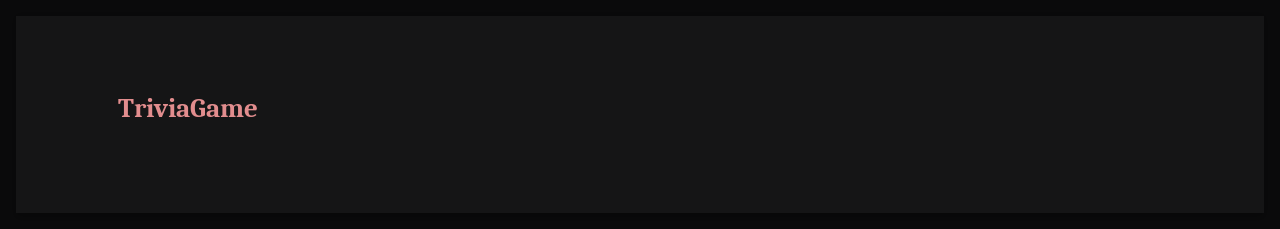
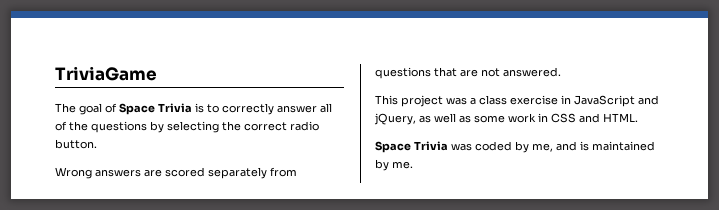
+ The goal of Space Trivia is to correctly answer all of the questions by selecting the correct radio button.
+ Wrong answers are scored separately from questions that are not answered.
+ This project was a class exercise in JavaScript and jQuery, as well as some work in CSS and HTML.
+ Space Trivia was coded by me, and is maintained by me.

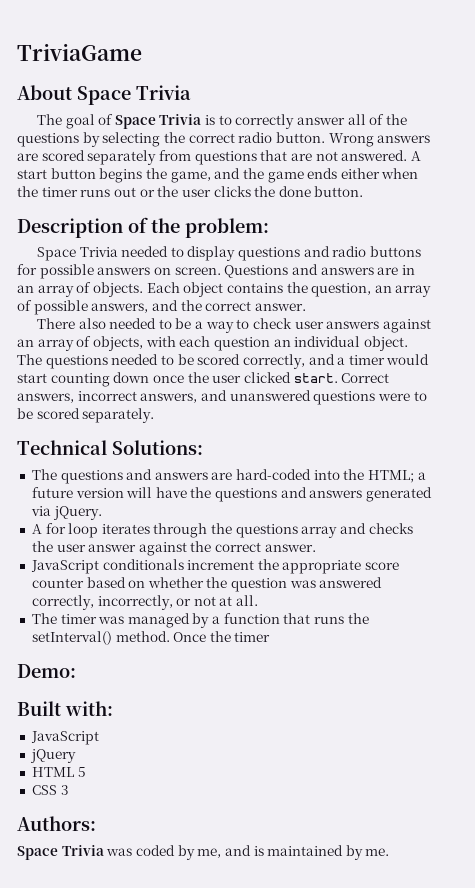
+ About Space Trivia
- The goal of Space Trivia is to correctly answer all of the questions by selecting the correct radio button.
- Wrong answers are scored separately from questions that are not answered.
- This project was a class exercise in JavaScript and jQuery, as well as some work in CSS and HTML.
+ The goal of Space Trivia is to correctly answer all of the questions by selecting the correct radio button. Wrong answers are scored separately from questions that are not answered. A start button begins the game, and the game ends either when the timer runs out or the user clicks the done button.
+ Description of the problem:
+ Space Trivia needed to display questions and radio buttons for possible answers on screen. Questions and answers are in an array of objects. Each object contains the question, an array of possible answers, and the correct answer.
+ There also needed to be a way to check user answers against an array of objects, with each question an individual object. The questions needed to be scored correctly, and a timer would start counting down once the user clicked start. Correct answers, incorrect answers, and unanswered questions were to be scored separately.
+ Technical Solutions:
+ The questions and answers are hard-coded into the HTML; a future version will have the questions and answers generated via jQuery.
+ A for loop iterates through the questions array and checks the user answer against the correct answer.
+ JavaScript conditionals increment the appropriate score counter based on whether the question was answered correctly, incorrectly, or not at all.
+ The timer was managed by a function that runs the setInterval() method. Once the timer
+ Demo:
+ Built with:
+ JavaScript
+ jQuery
+ HTML 5
+ CSS 3
+ Authors:

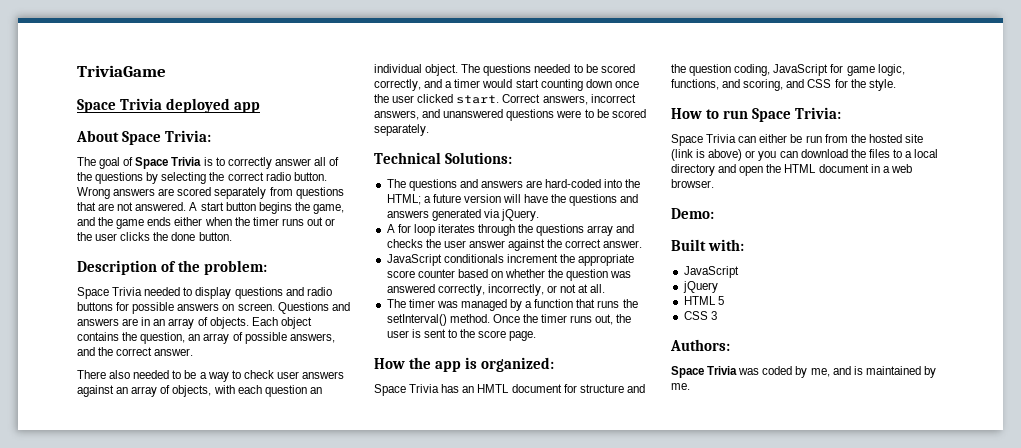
+ Space Trivia deployed app
- About Space Trivia
+ About Space Trivia:
- Once the timer
+ Once the timer runs out, the user is sent to the score page.
+ How the app is organized:
+ Space Trivia has an HMTL document for structure and the question coding, JavaScript for game logic, functions, and scoring, and CSS for the style.
+ How to run Space Trivia:
+ Space Trivia can either be run from the hosted site (link is above) or you can download the files to a local directory and open the HTML document in a web browser.

